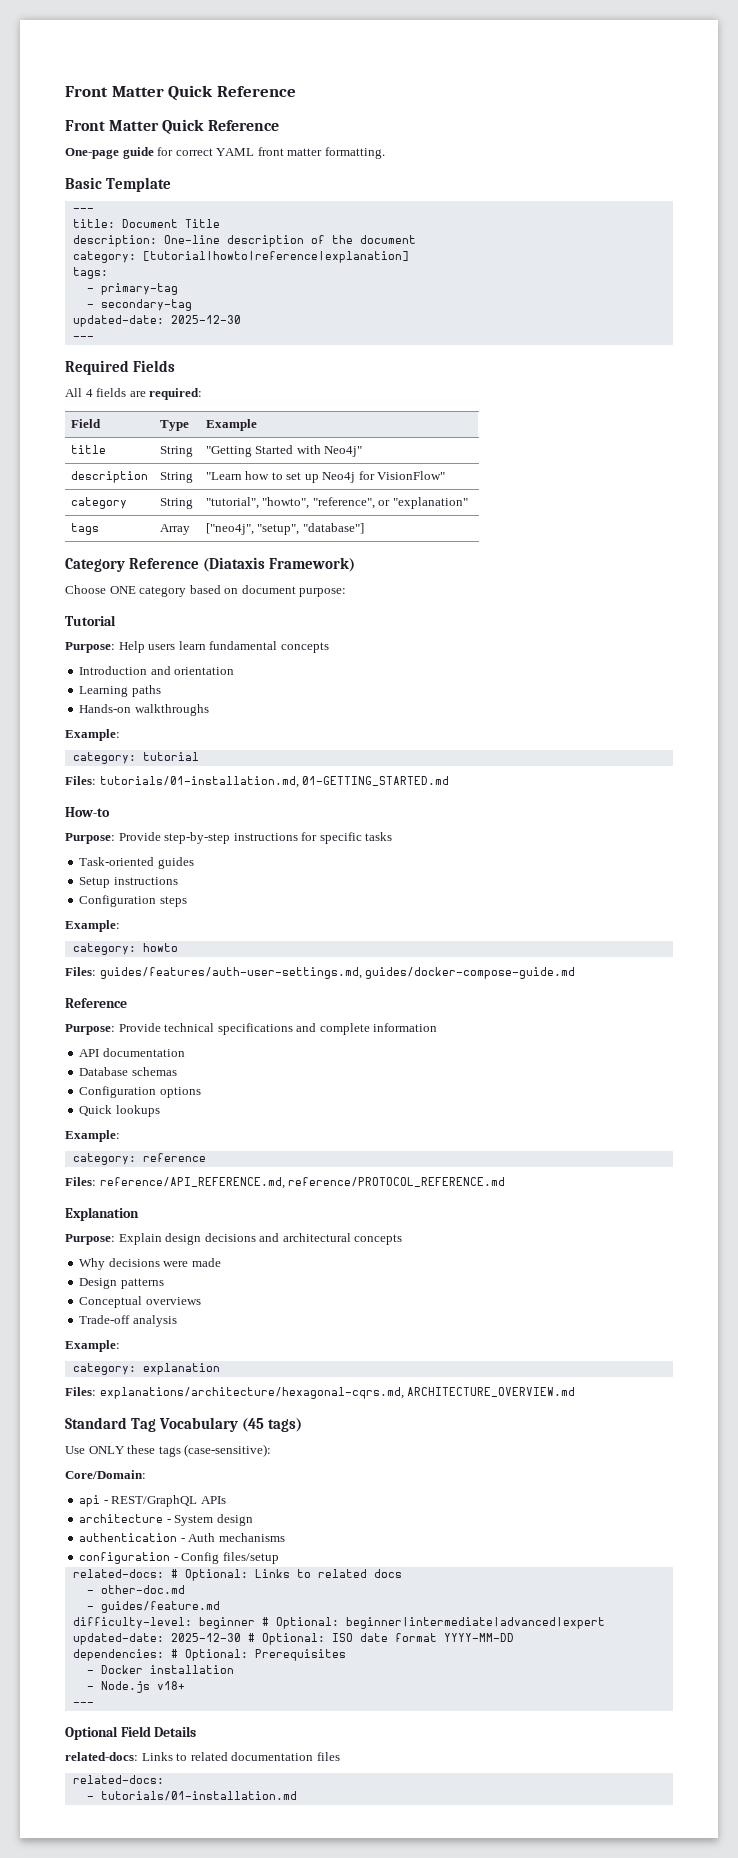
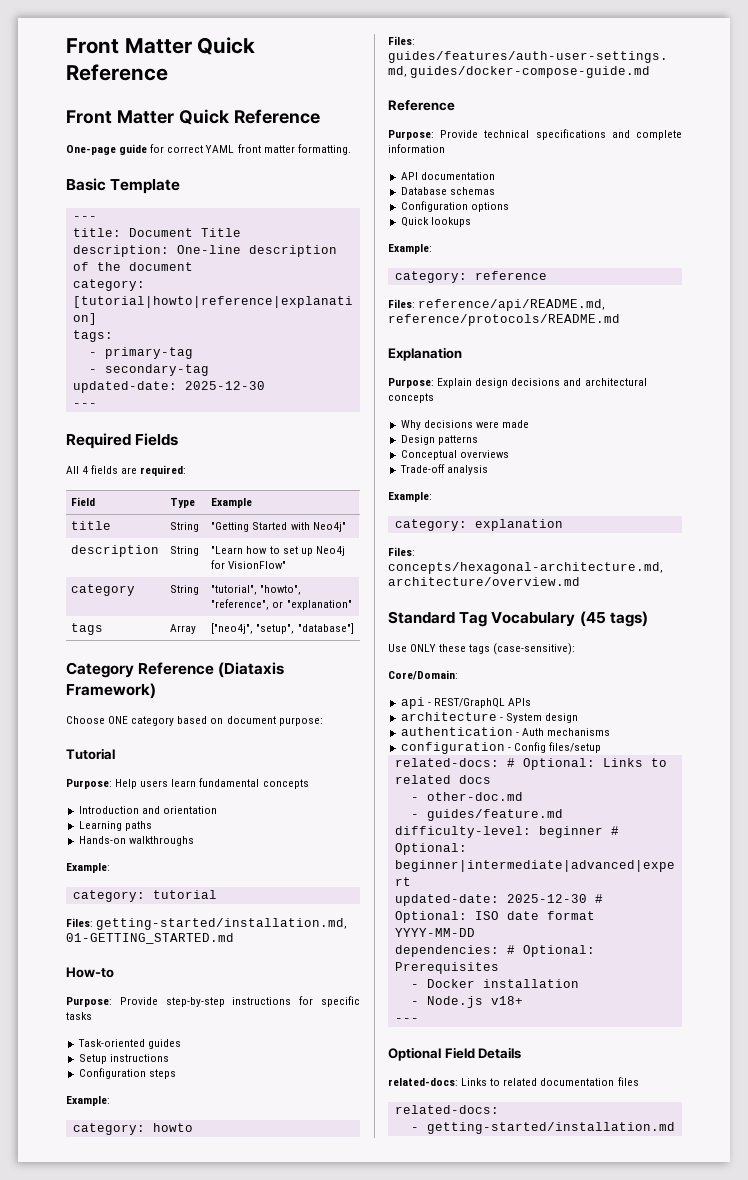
- Files: tutorials/01-installation.md, 01-GETTING_STARTED.md
+ Files: getting-started/installation.md, 01-GETTING_STARTED.md
- Files: reference/API_REFERENCE.md, reference/PROTOCOL_REFERENCE.md
+ Files: reference/api/README.md, reference/protocols/README.md
- Files: explanations/architecture/hexagonal-cqrs.md, ARCHITECTURE_OVERVIEW.md
+ Files: concepts/hexagonal-architecture.md, architecture/overview.md
- - tutorials/01-installation.md
+ - getting-started/installation.md

